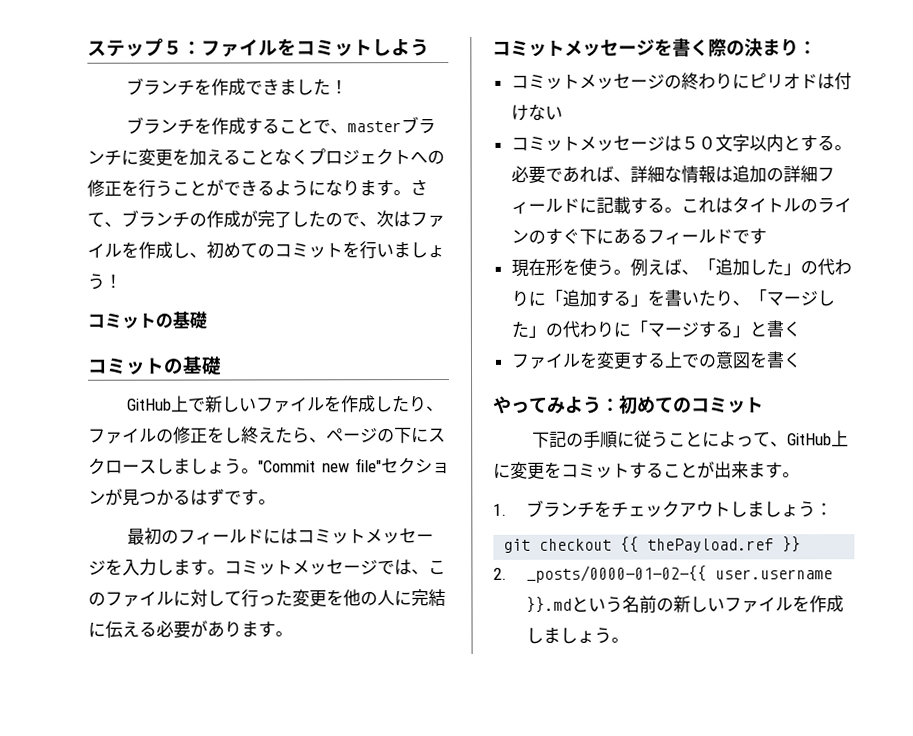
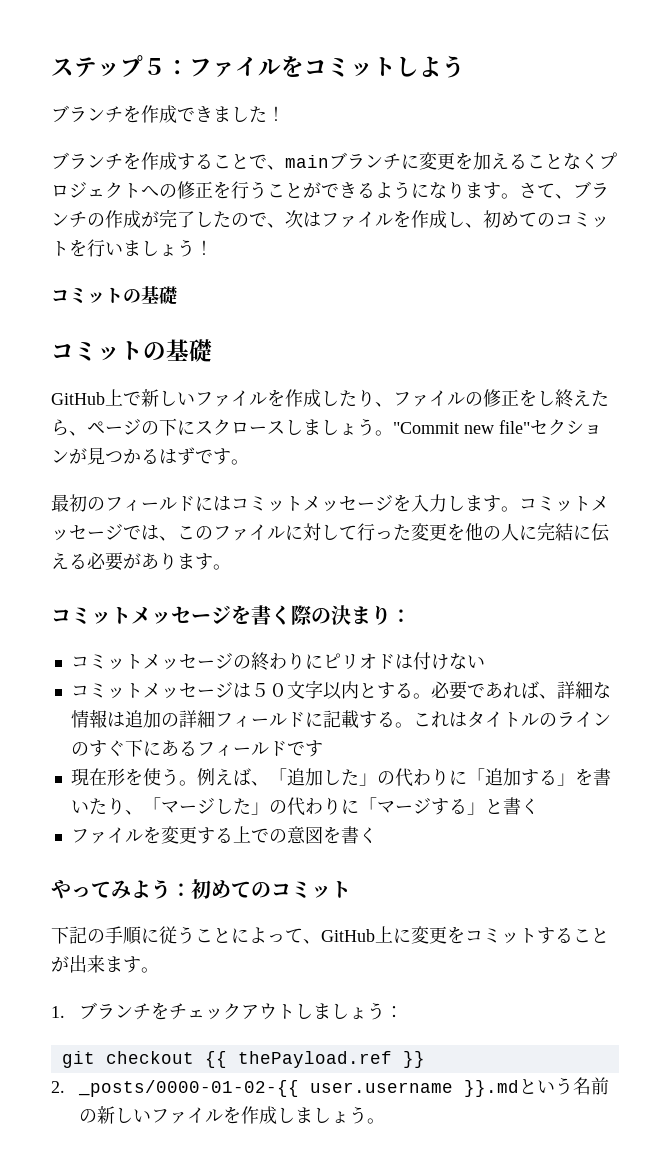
- ブランチを作成することで、masterブランチに変更を加えることなくプロジェクトへの修正を行うことができるようになります。
+ ブランチを作成することで、mainブランチに変更を加えることなくプロジェクトへの修正を行うことができるようになります。

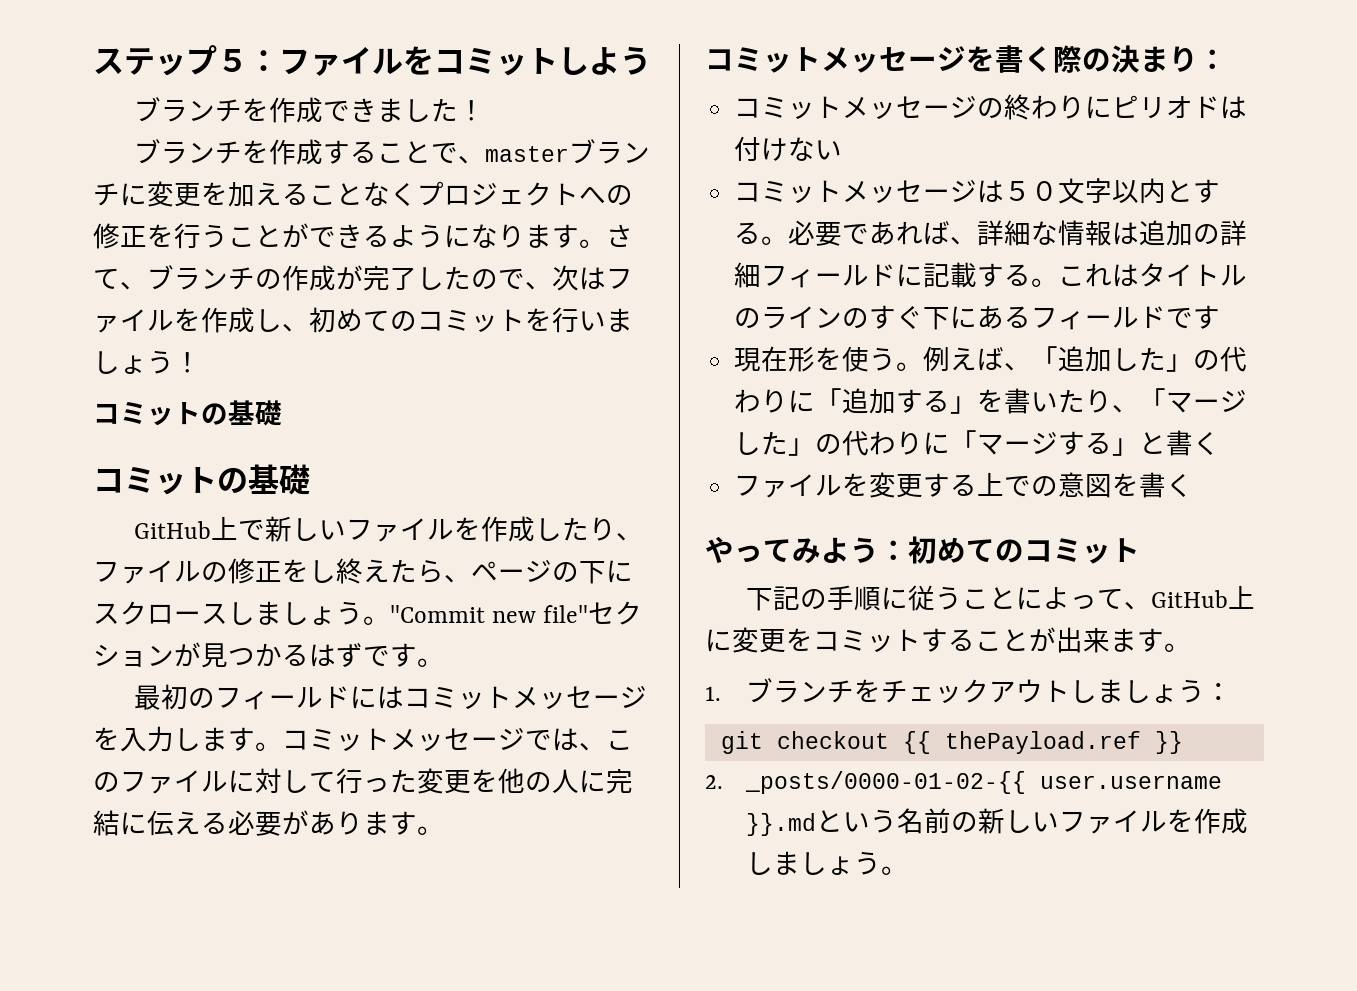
- ブランチを作成することで、mainブランチに変更を加えることなくプロジェクトへの修正を行うことができるようになります。
+ ブランチを作成することで、masterブランチに変更を加えることなくプロジェクトへの修正を行うことができるようになります。

